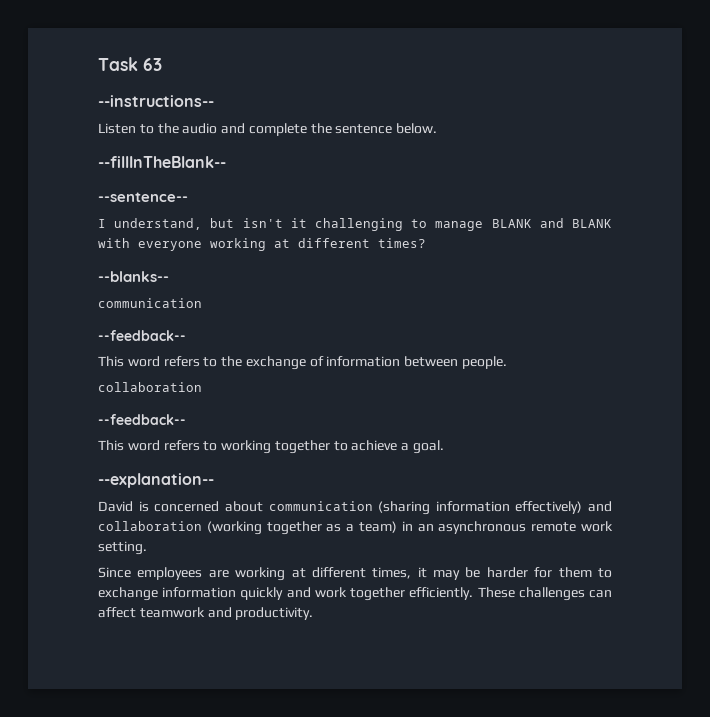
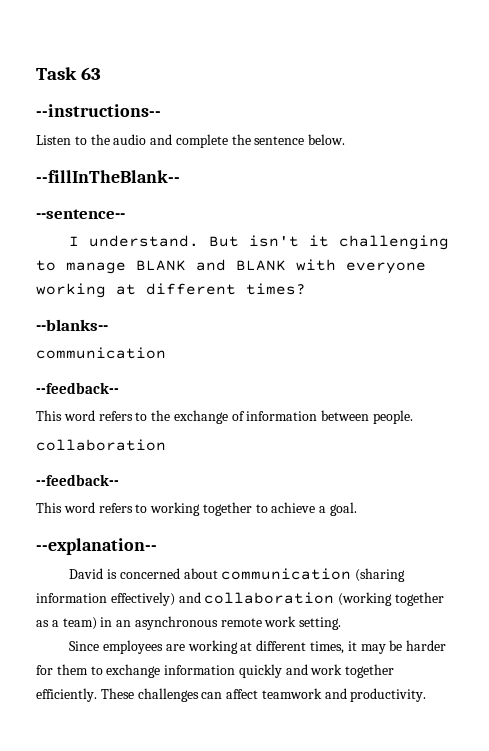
- I understand, but isn't it challenging to manage BLANK and BLANK with everyone working at different times?
+ I understand. But isn't it challenging to manage BLANK and BLANK with everyone working at different times?

